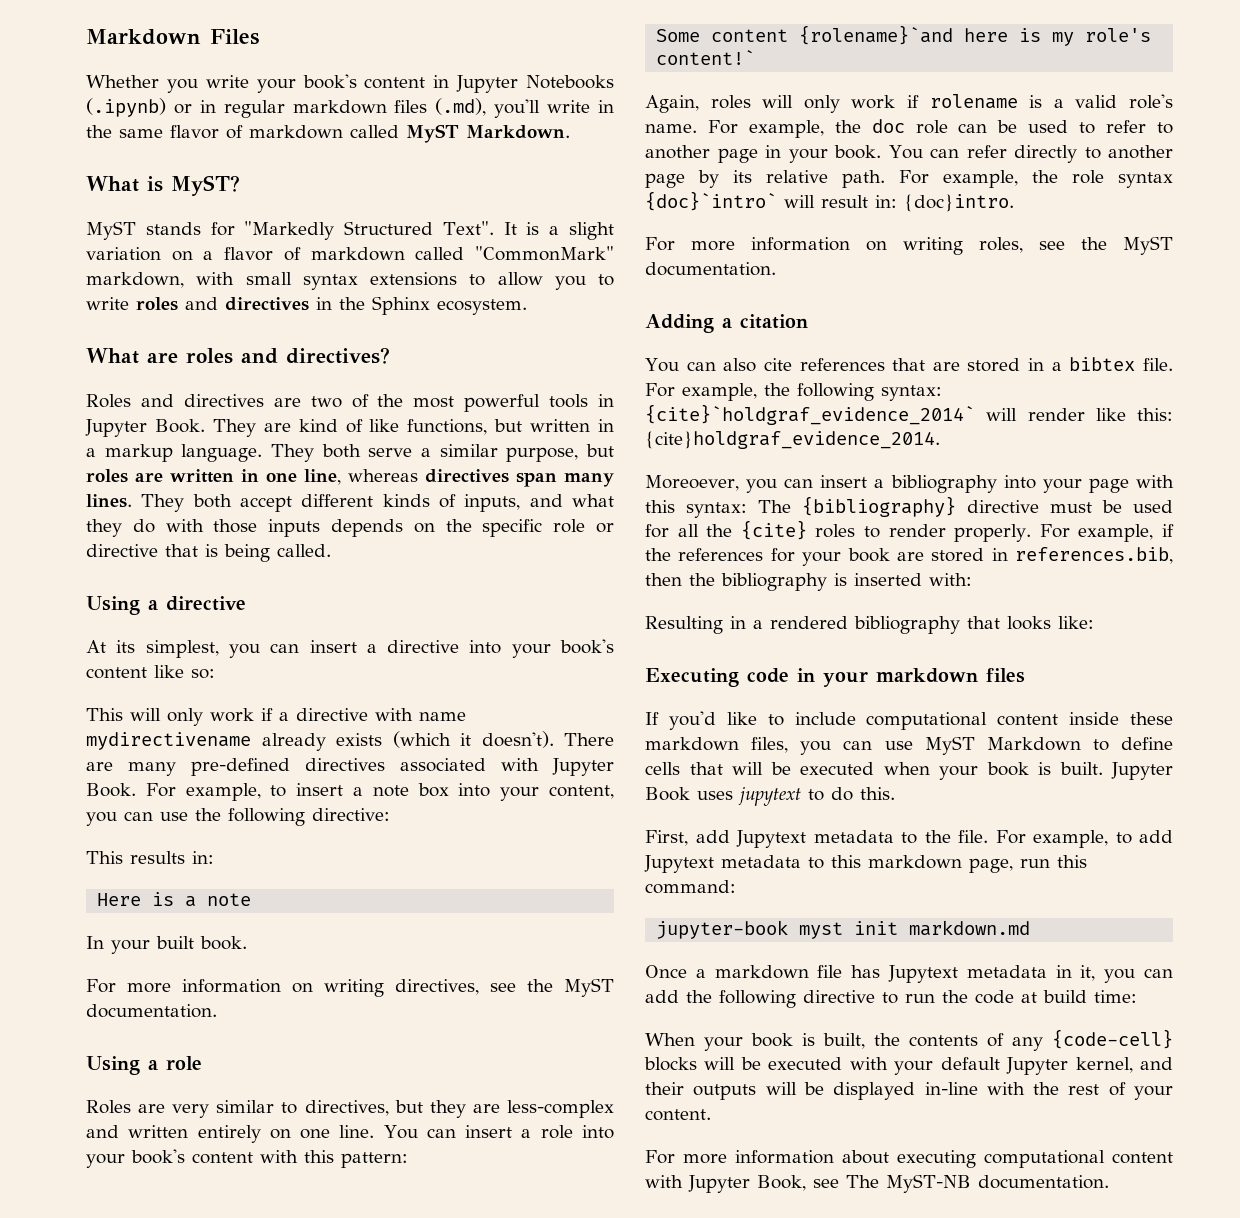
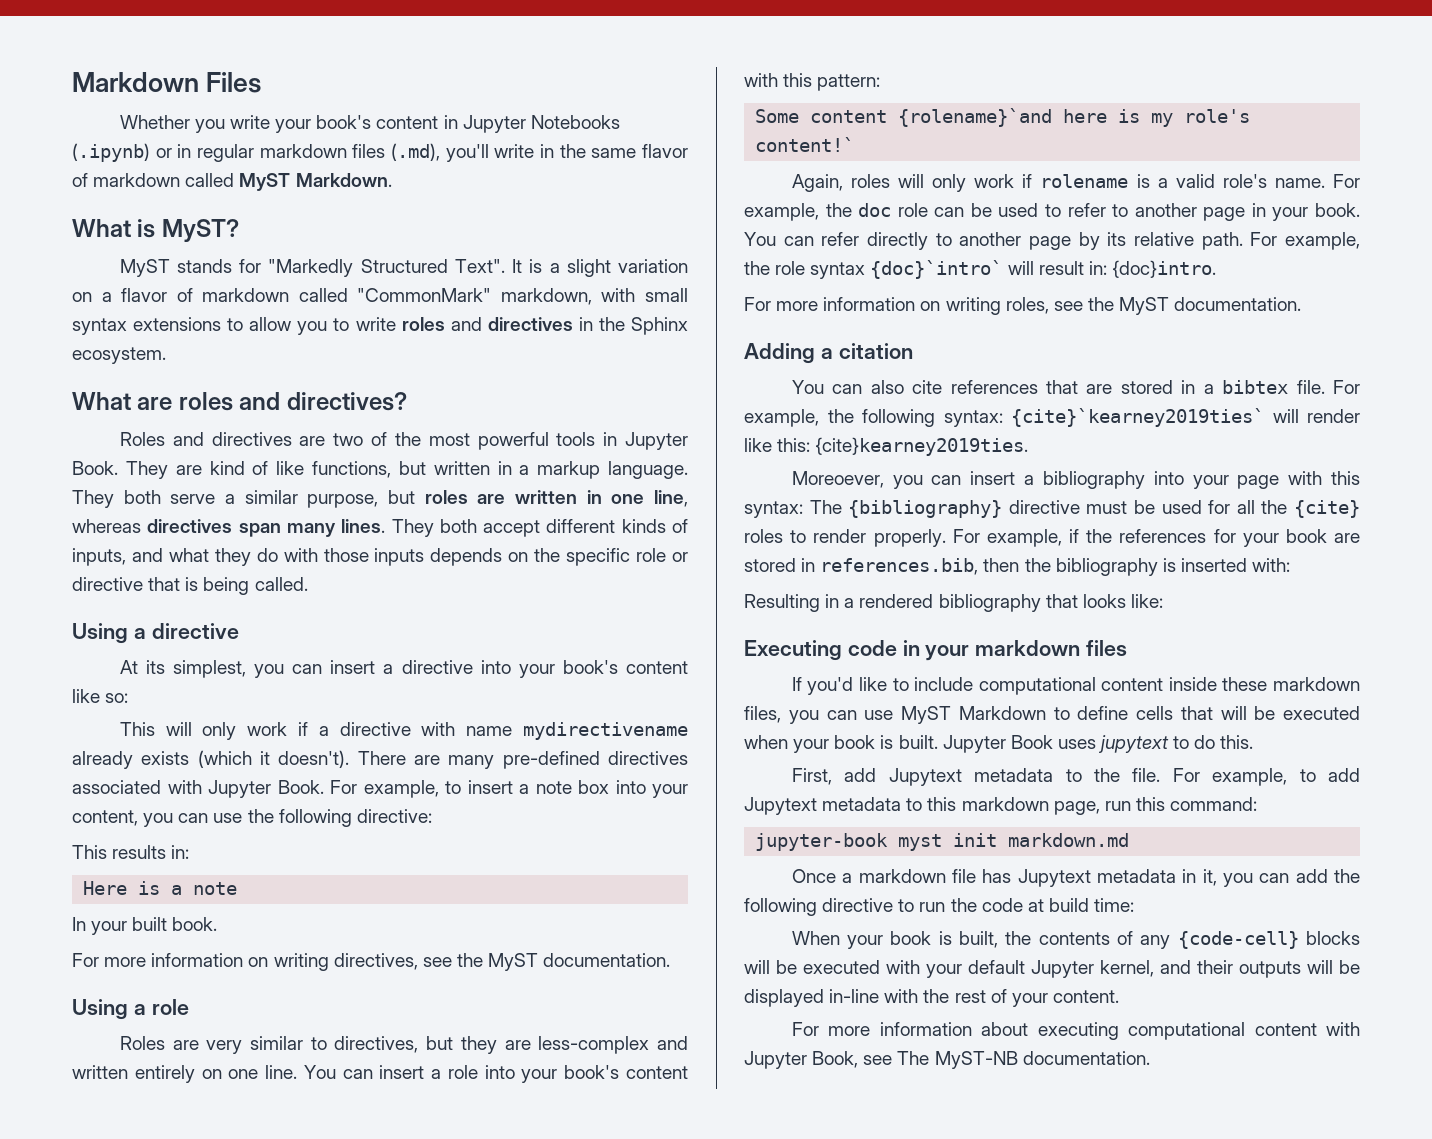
- For example, the following syntax: {cite}`holdgraf_evidence_2014` will render like this: {cite}holdgraf_evidence_2014.
+ For example, the following syntax: {cite}`kearney2019ties` will render like this: {cite}kearney2019ties.

